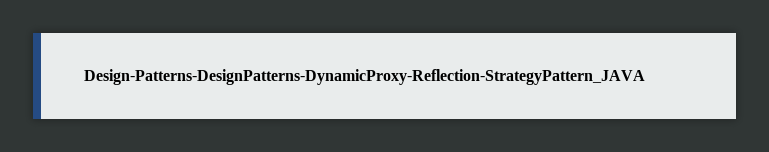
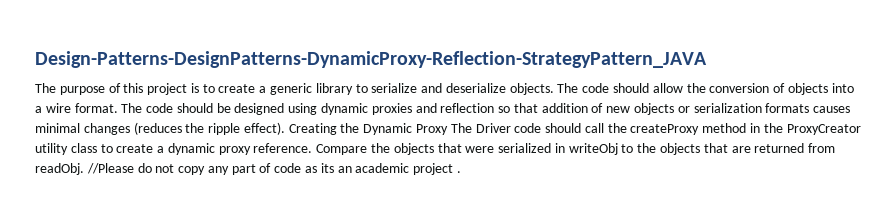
+ The purpose of this project is to create a generic library to serialize and deserialize objects. The code should allow the conversion of objects into a wire format. The code should be designed using dynamic proxies and reflection so that addition of new objects or serialization formats causes minimal changes (reduces the ripple effect). Creating the Dynamic Proxy The Driver code should call the createProxy method in the ProxyCreator utility class to create a dynamic proxy reference. Compare the objects that were serialized in writeObj to the objects that are returned from readObj. //Please do not copy any part of code as its an academic project .

